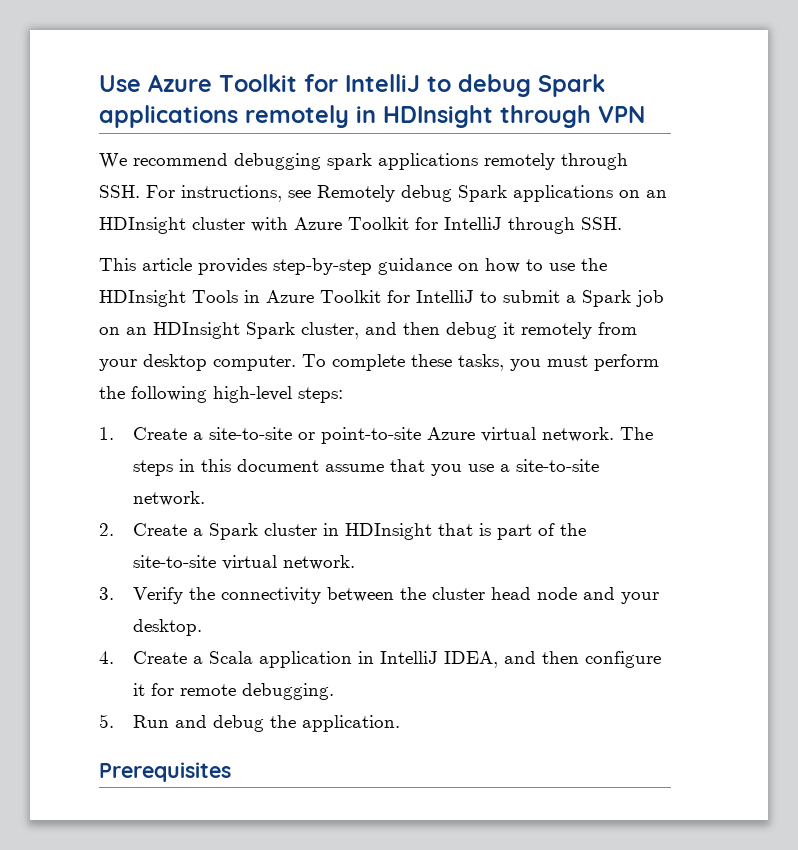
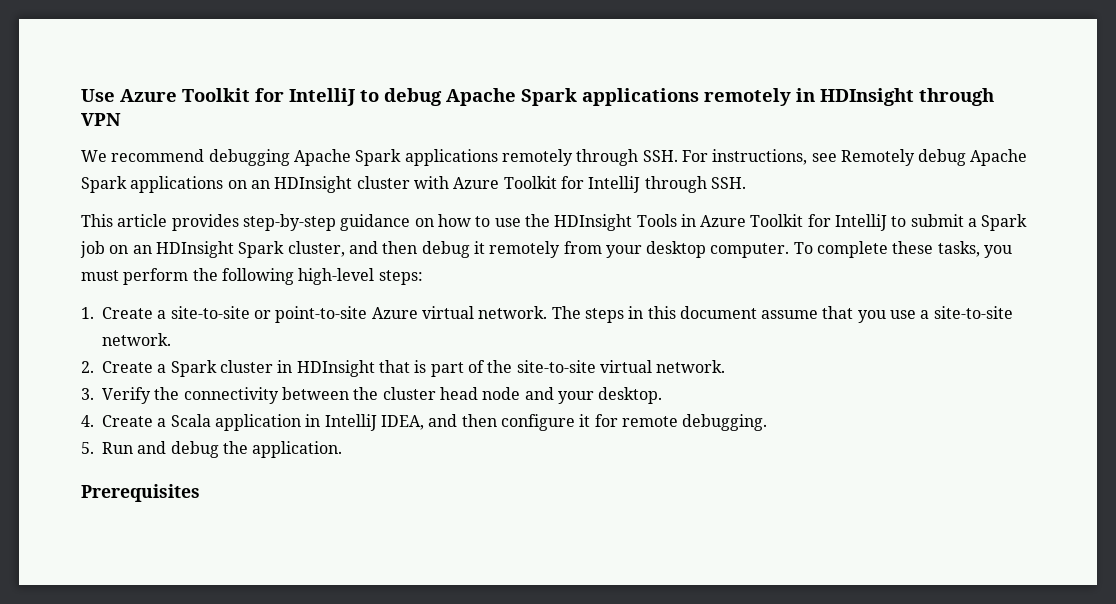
- Use Azure Toolkit for IntelliJ to debug Spark applications remotely in HDInsight through VPN
+ Use Azure Toolkit for IntelliJ to debug Apache Spark applications remotely in HDInsight through VPN
- We recommend debugging spark applications remotely through SSH. For instructions, see Remotely debug Spark applications on an HDInsight cluster with Azure Toolkit for IntelliJ through SSH.
+ We recommend debugging Apache Spark applications remotely through SSH. For instructions, see Remotely debug Apache Spark applications on an HDInsight cluster with Azure Toolkit for IntelliJ through SSH.

